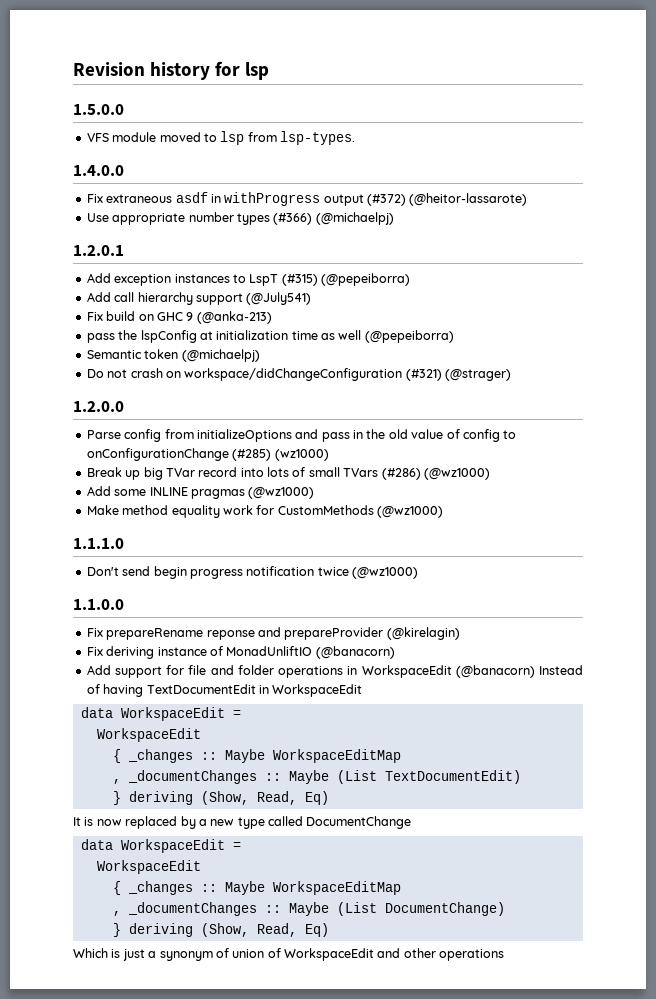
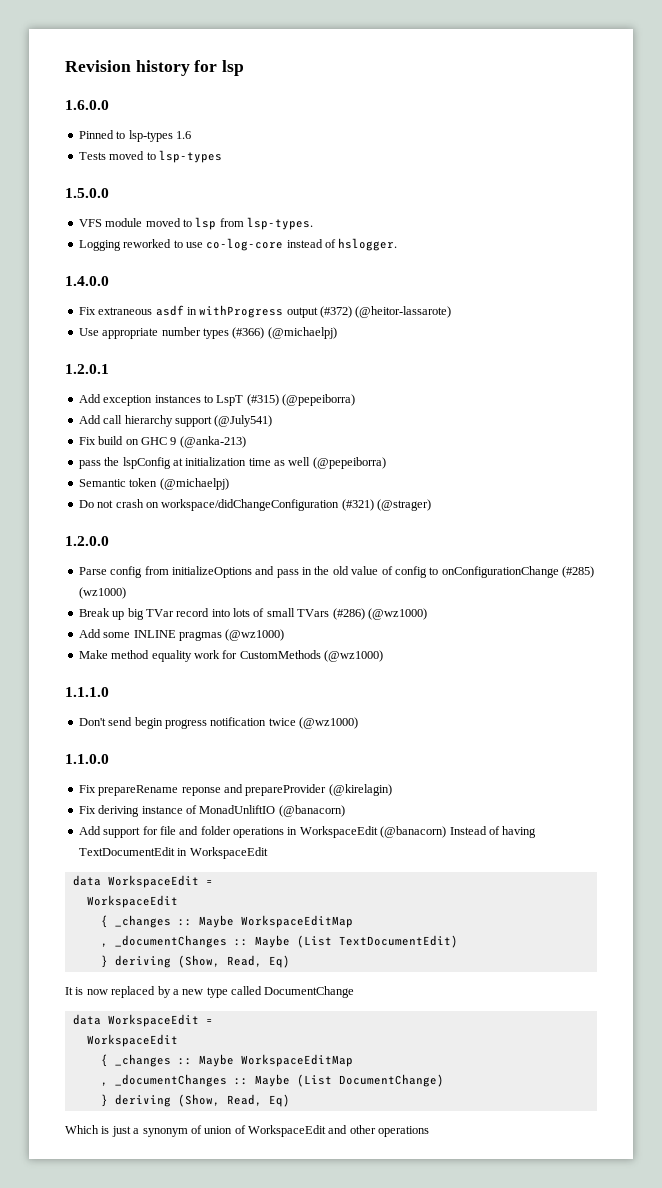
+ 1.6.0.0
+ Pinned to lsp-types 1.6
+ Tests moved to lsp-types
+ Logging reworked to use co-log-core instead of hslogger.

